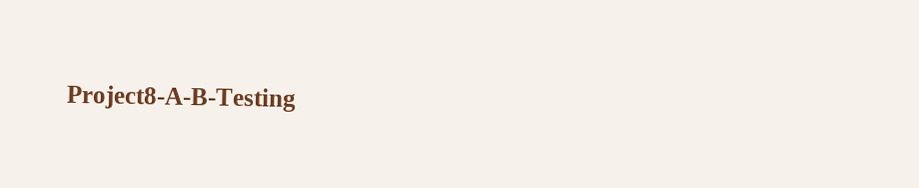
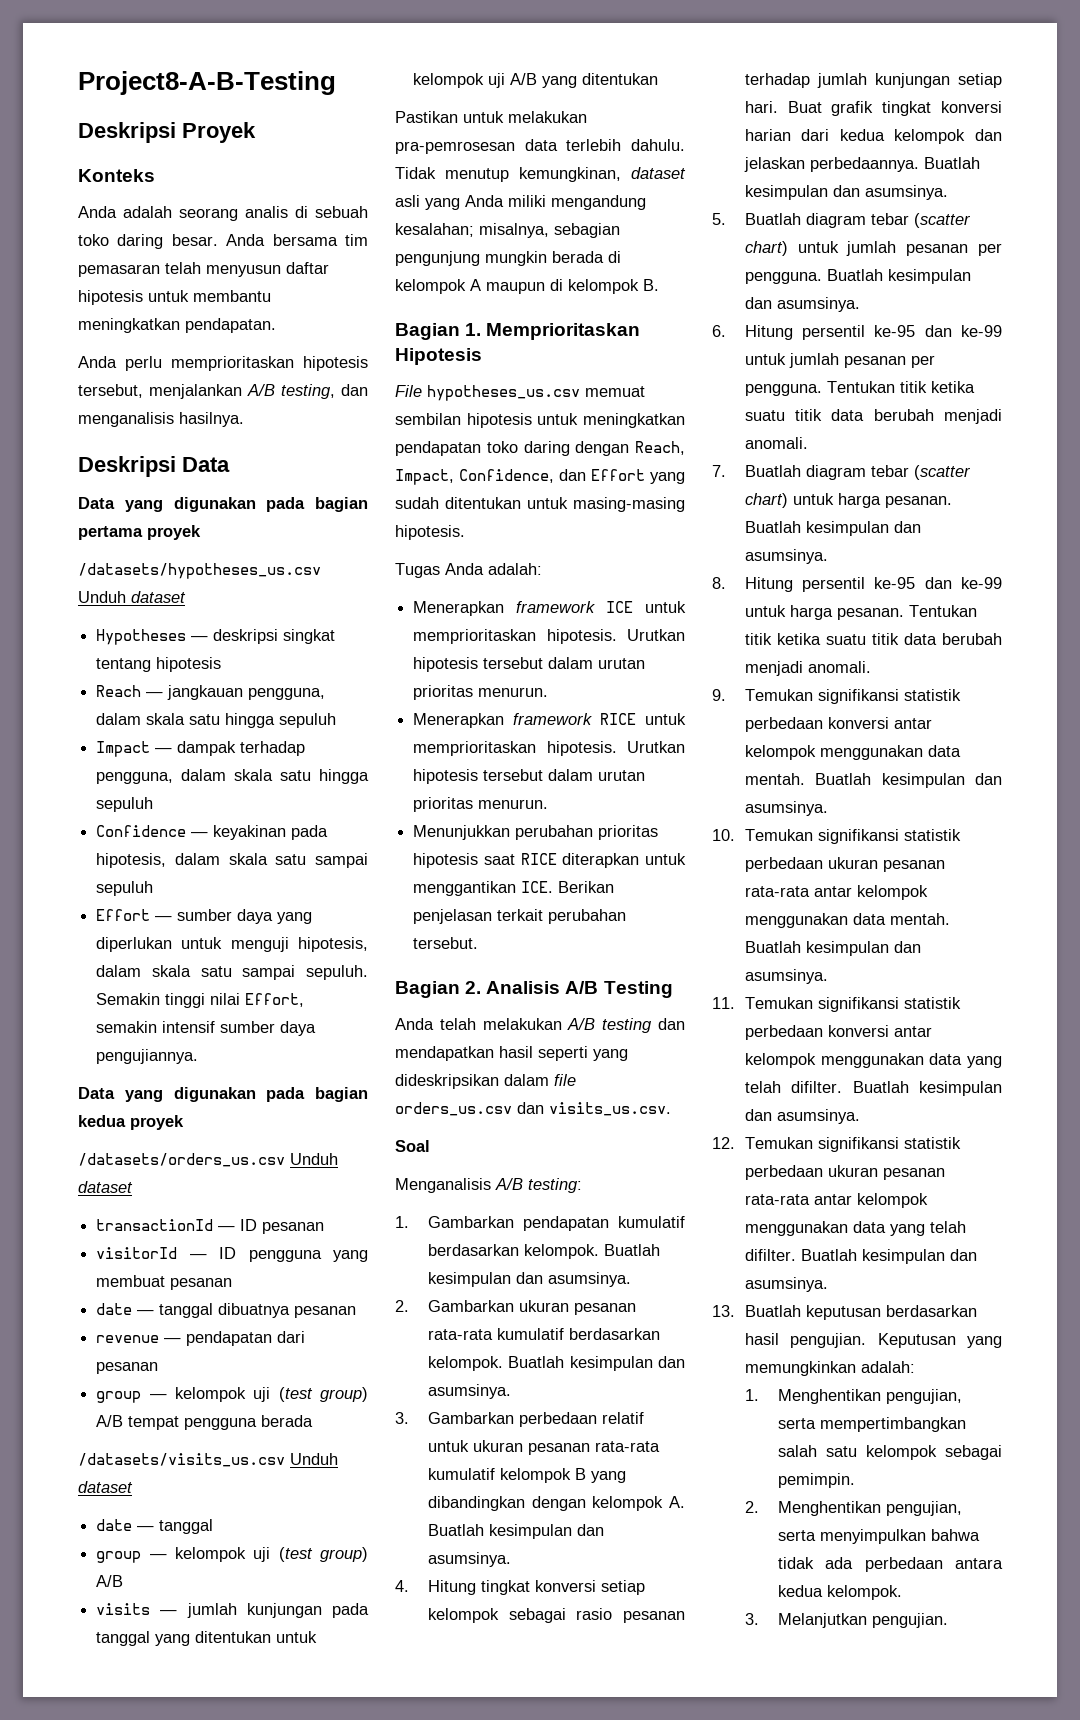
+ Deskripsi Proyek
+ Konteks
+ Anda adalah seorang analis di sebuah toko daring besar. Anda bersama tim pemasaran telah menyusun daftar hipotesis untuk membantu meningkatkan pendapatan.
+ Anda perlu memprioritaskan hipotesis tersebut, menjalankan A/B testing, dan menganalisis hasilnya.
+ Deskripsi Data
+ Data yang digunakan pada bagian pertama proyek
+ /datasets/hypotheses_us.csv Unduh dataset
+ Hypotheses — deskripsi singkat tentang hipotesis
+ Reach — jangkauan pengguna, dalam skala satu hingga sepuluh
+ Impact — dampak terhadap pengguna, dalam skala satu hingga sepuluh
+ Confidence — keyakinan pada hipotesis, dalam skala satu sampai sepuluh
+ Effort — sumber daya yang diperlukan untuk menguji hipotesis, dalam skala satu sampai sepuluh. Semakin tinggi nilai Effort, semakin intensif sumber daya pengujiannya.
+ Data yang digunakan pada bagian kedua proyek
+ /datasets/orders_us.csv Unduh dataset
+ transactionId — ID pesanan
+ visitorId — ID pengguna yang membuat pesanan
+ date — tanggal dibuatnya pesanan
+ revenue — pendapatan dari pesanan
+ group — kelompok uji (test group) A/B tempat pengguna berada
+ /datasets/visits_us.csv Unduh dataset
+ date — tanggal
+ group — kelompok uji (test group) A/B
+ visits — jumlah kunjungan pada tanggal yang ditentukan untuk kelompok uji A/B yang ditentukan
+ Pastikan untuk melakukan pra-pemrosesan data terlebih dahulu. Tidak menutup kemungkinan, dataset asli yang Anda miliki mengandung kesalahan; misalnya, sebagian pengunjung mungkin berada di kelompok A maupun di kelompok B.
+ Bagian 1. Memprioritaskan Hipotesis
+ File hypotheses_us.csv memuat sembilan hipotesis untuk meningkatkan pendapatan toko daring dengan Reach, Impact, Confidence, dan Effort yang sudah ditentukan untuk masing-masing hipotesis.
+ Tugas Anda adalah:
+ Menerapkan framework ICE untuk memprioritaskan hipotesis. Urutkan hipotesis tersebut dalam urutan prioritas menurun.
+ Menerapkan framework RICE untuk memprioritaskan hipotesis. Urutkan hipotesis tersebut dalam urutan prioritas menurun.
+ Menunjukkan perubahan prioritas hipotesis saat RICE diterapkan untuk menggantikan ICE. Berikan penjelasan terkait perubahan tersebut.
+ Bagian 2. Analisis A/B Testing
+ Anda telah melakukan A/B testing dan mendapatkan hasil seperti yang dideskripsikan dalam file orders_us.csv dan visits_us.csv.
+ Soal
+ Menganalisis A/B testing:
+ 1. Gambarkan pendapatan kumulatif berdasarkan kelompok. Buatlah kesimpulan dan asumsinya.
+ 2. Gambarkan ukuran pesanan rata-rata kumulatif berdasarkan kelompok. Buatlah kesimpulan dan asumsinya.
+ 3. Gambarkan perbedaan relatif untuk ukuran pesanan rata-rata kumulatif kelompok B yang dibandingkan dengan kelompok A. Buatlah kesimpulan dan asumsinya.
+ 4. Hitung tingkat konversi setiap kelompok sebagai rasio pesanan terhadap jumlah kunjungan setiap hari. Buat grafik tingkat konversi harian dari kedua kelompok dan jelaskan perbedaannya. Buatlah kesimpulan dan asumsinya.
+ 5. Buatlah diagram tebar (scatter chart) untuk jumlah pesanan per pengguna. Buatlah kesimpulan dan asumsinya.
+ 6. Hitung persentil ke-95 dan ke-99 untuk jumlah pesanan per pengguna. Tentukan titik ketika suatu titik data berubah menjadi anomali.
+ 7. Buatlah diagram tebar (scatter chart) untuk harga pesanan. Buatlah kesimpulan dan asumsinya.
+ 8. Hitung persentil ke-95 dan ke-99 untuk harga pesanan. Tentukan titik ketika suatu titik data berubah menjadi anomali.
+ 9. Temukan signifikansi statistik perbedaan konversi antar kelompok menggunakan data mentah. Buatlah kesimpulan dan asumsinya.
+ 10. Temukan signifikansi statistik perbedaan ukuran pesanan rata-rata antar kelompok menggunakan data mentah. Buatlah kesimpulan dan asumsinya.
+ 11. Temukan signifikansi statistik perbedaan konversi antar kelompok menggunakan data yang telah difilter. Buatlah kesimpulan dan asumsinya.
+ 12. Temukan signifikansi statistik perbedaan ukuran pesanan rata-rata antar kelompok menggunakan data yang telah difilter. Buatlah kesimpulan dan asumsinya.
+ 13. Buatlah keputusan berdasarkan hasil pengujian. Keputusan yang memungkinkan adalah:
+ 1. Menghentikan pengujian, serta mempertimbangkan salah satu kelompok sebagai pemimpin.
+ 2. Menghentikan pengujian, serta menyimpulkan bahwa tidak ada perbedaan antara kedua kelompok.
+ 3. Melanjutkan pengujian.

